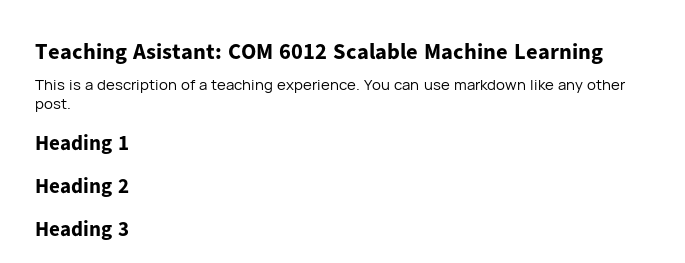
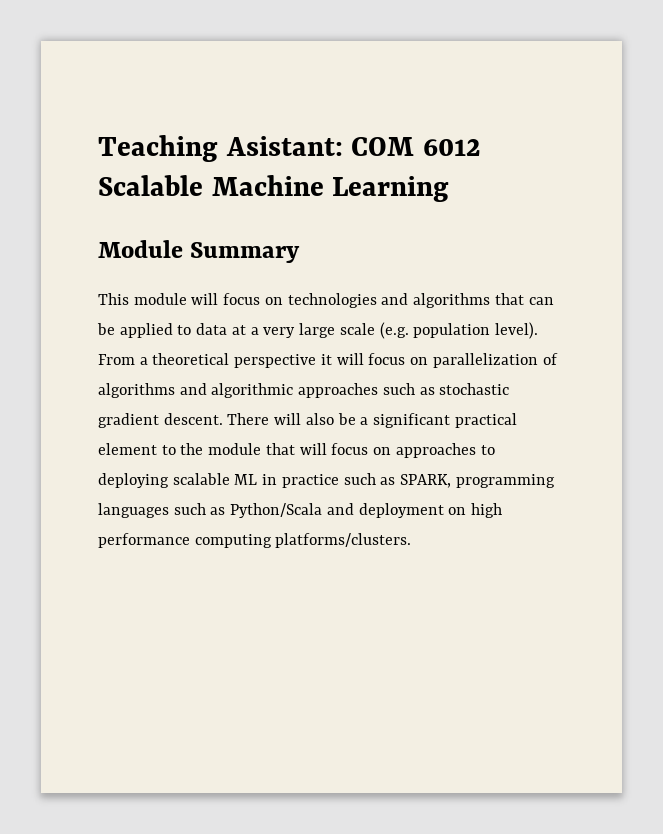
+ Module Summary
- This is a description of a teaching experience. You can use markdown like any other post.
- Heading 1
- Heading 2
- Heading 3
+ This module will focus on technologies and algorithms that can be applied to data at a very large scale (e.g. population level). From a theoretical perspective it will focus on parallelization of algorithms and algorithmic approaches such as stochastic gradient descent. There will also be a significant practical element to the module that will focus on approaches to deploying scalable ML in practice such as SPARK, programming languages such as Python/Scala and deployment on high performance computing platforms/clusters.

